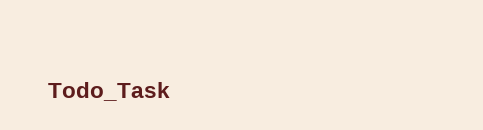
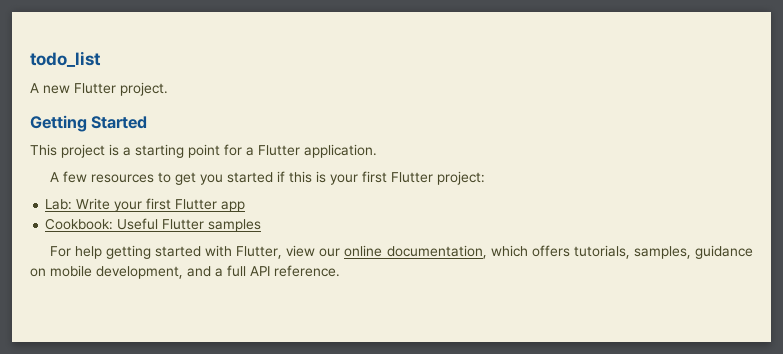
- Todo_Task
+ todo_list
+ A new Flutter project.
+ Getting Started
+ This project is a starting point for a Flutter application.
+ A few resources to get you started if this is your first Flutter project:
+ Lab: Write your first Flutter app
+ Cookbook: Useful Flutter samples
+ For help getting started with Flutter, view our online documentation, which offers tutorials, samples, guidance on mobile development, and a full API reference.

